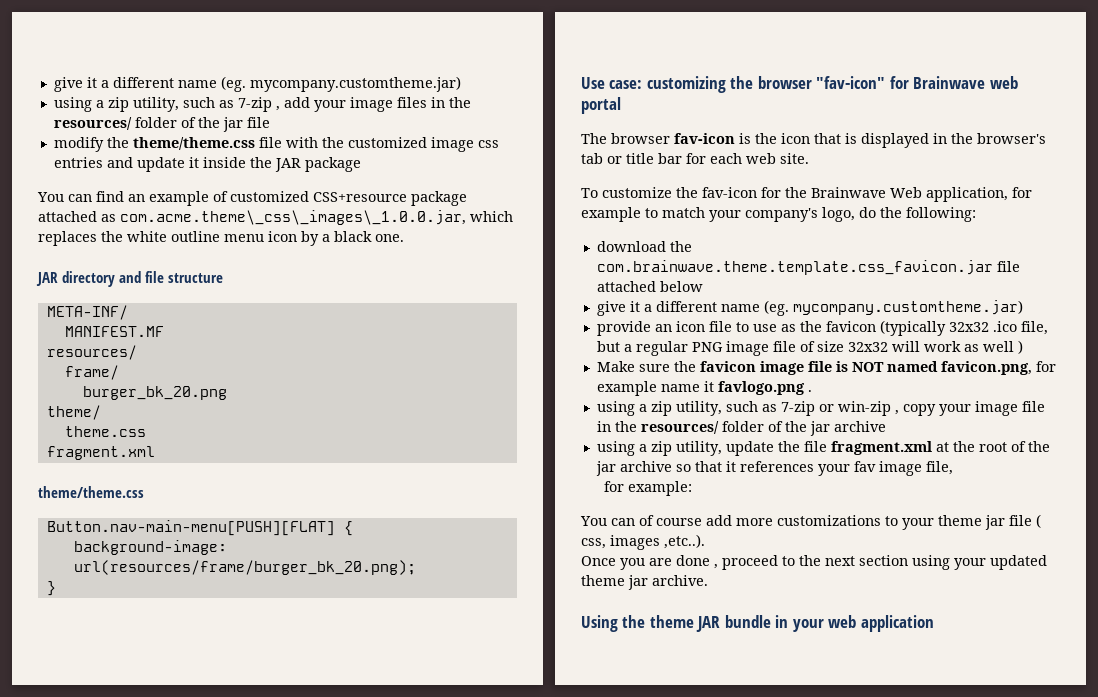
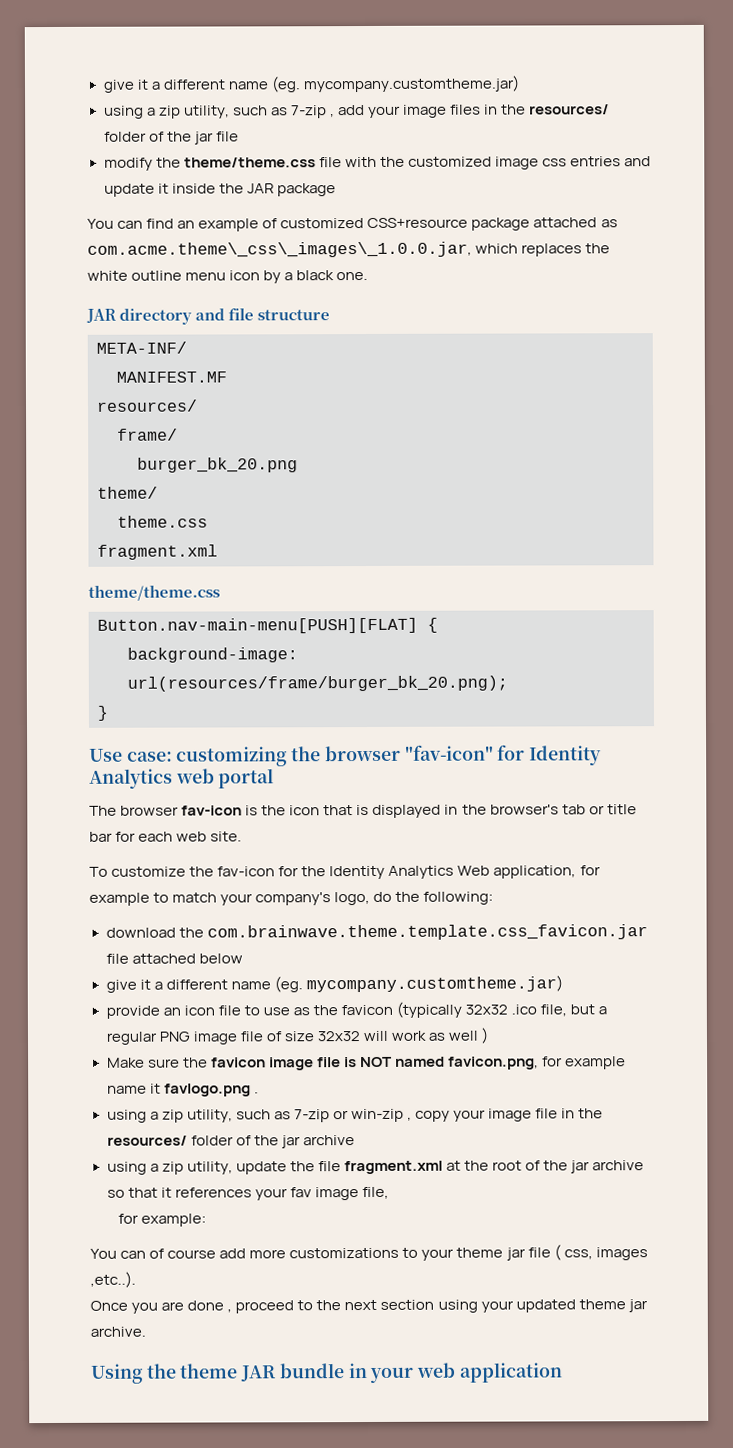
- Use case: customizing the browser "fav-icon" for Brainwave web portal
+ Use case: customizing the browser "fav-icon" for Identity Analytics web portal
- To customize the fav-icon for the Brainwave Web application, for example to match your company's logo, do the following:
+ To customize the fav-icon for the Identity Analytics Web application, for example to match your company's logo, do the following:

